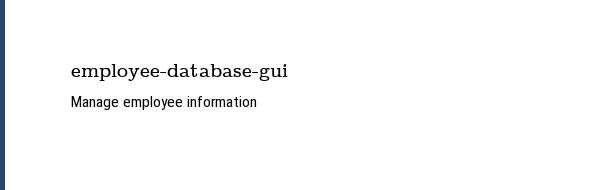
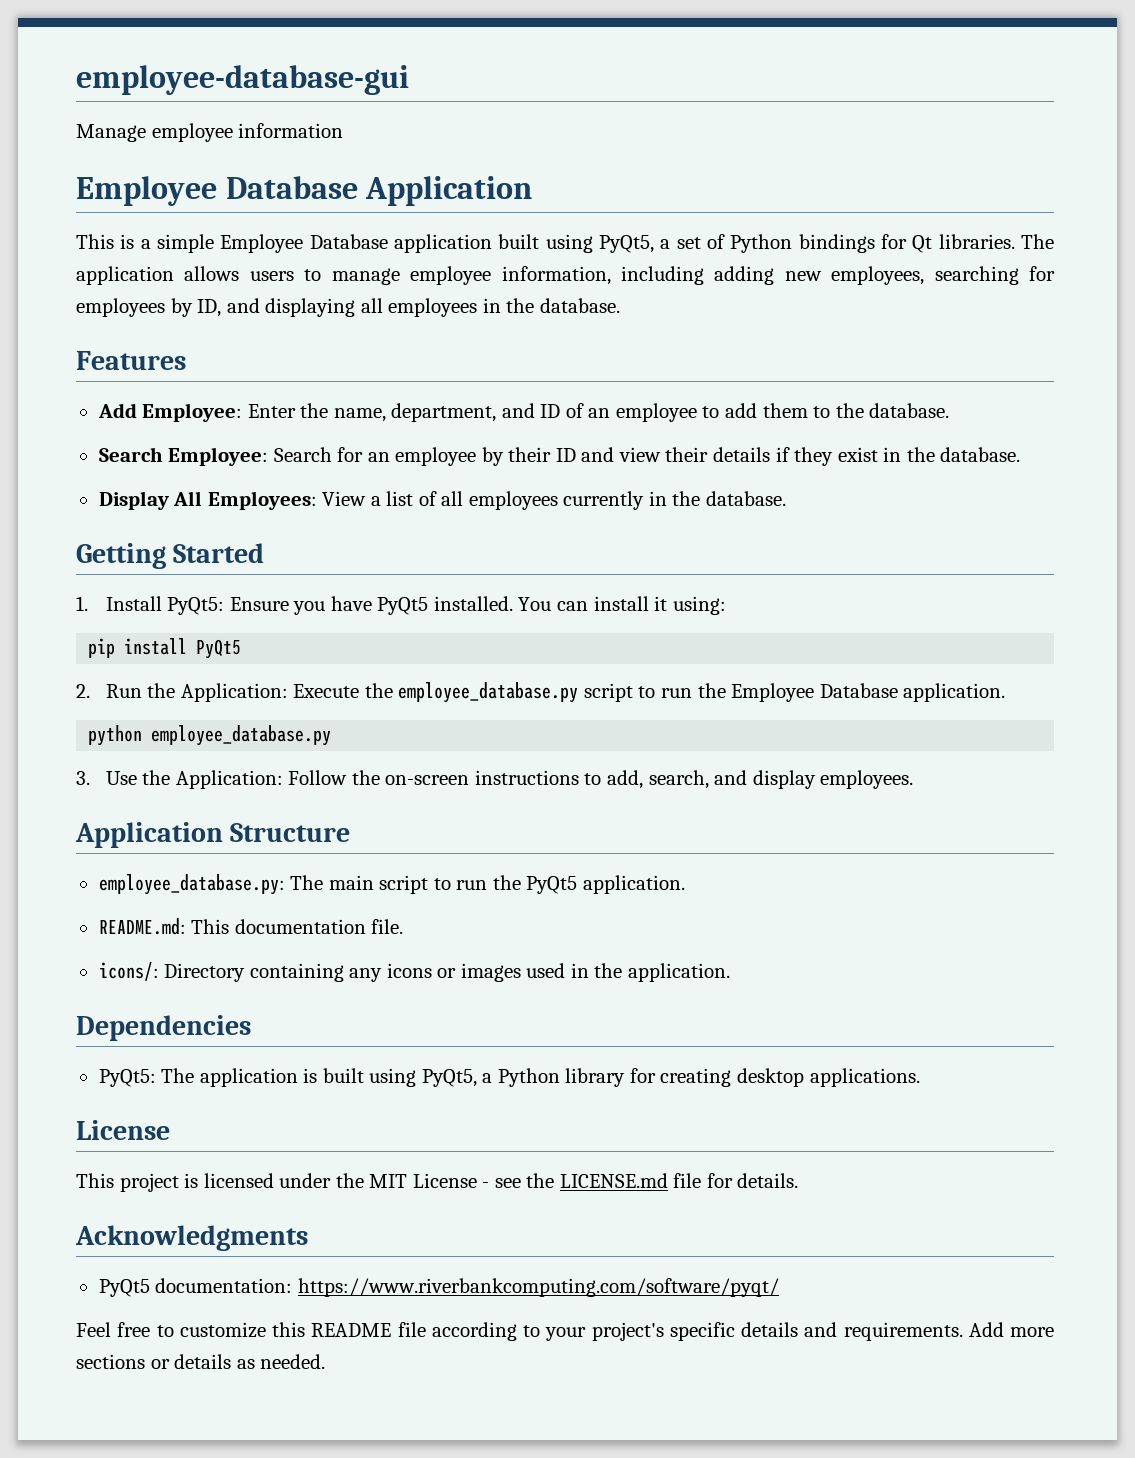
+ Employee Database Application
+ This is a simple Employee Database application built using PyQt5, a set of Python bindings for Qt libraries. The application allows users to manage employee information, including adding new employees, searching for employees by ID, and displaying all employees in the database.
+ Features
+ Add Employee: Enter the name, department, and ID of an employee to add them to the database.
+ Search Employee: Search for an employee by their ID and view their details if they exist in the database.
+ Display All Employees: View a list of all employees currently in the database.
+ Getting Started
+ 1. Install PyQt5: Ensure you have PyQt5 installed. You can install it using:
+ pip install PyQt5
+ 2. Run the Application: Execute the employee_database.py script to run the Employee Database application.
+ python employee_database.py
+ 3. Use the Application: Follow the on-screen instructions to add, search, and display employees.
+ Application Structure
+ employee_database.py: The main script to run the PyQt5 application.
+ README.md: This documentation file.
+ icons/: Directory containing any icons or images used in the application.
+ Dependencies
+ PyQt5: The application is built using PyQt5, a Python library for creating desktop applications.
+ License
+ This project is licensed under the MIT License - see the LICENSE.md file for details.
+ Acknowledgments
+ PyQt5 documentation: https://www.riverbankcomputing.com/software/pyqt/
+ Feel free to customize this README file according to your project's specific details and requirements. Add more sections or details as needed.

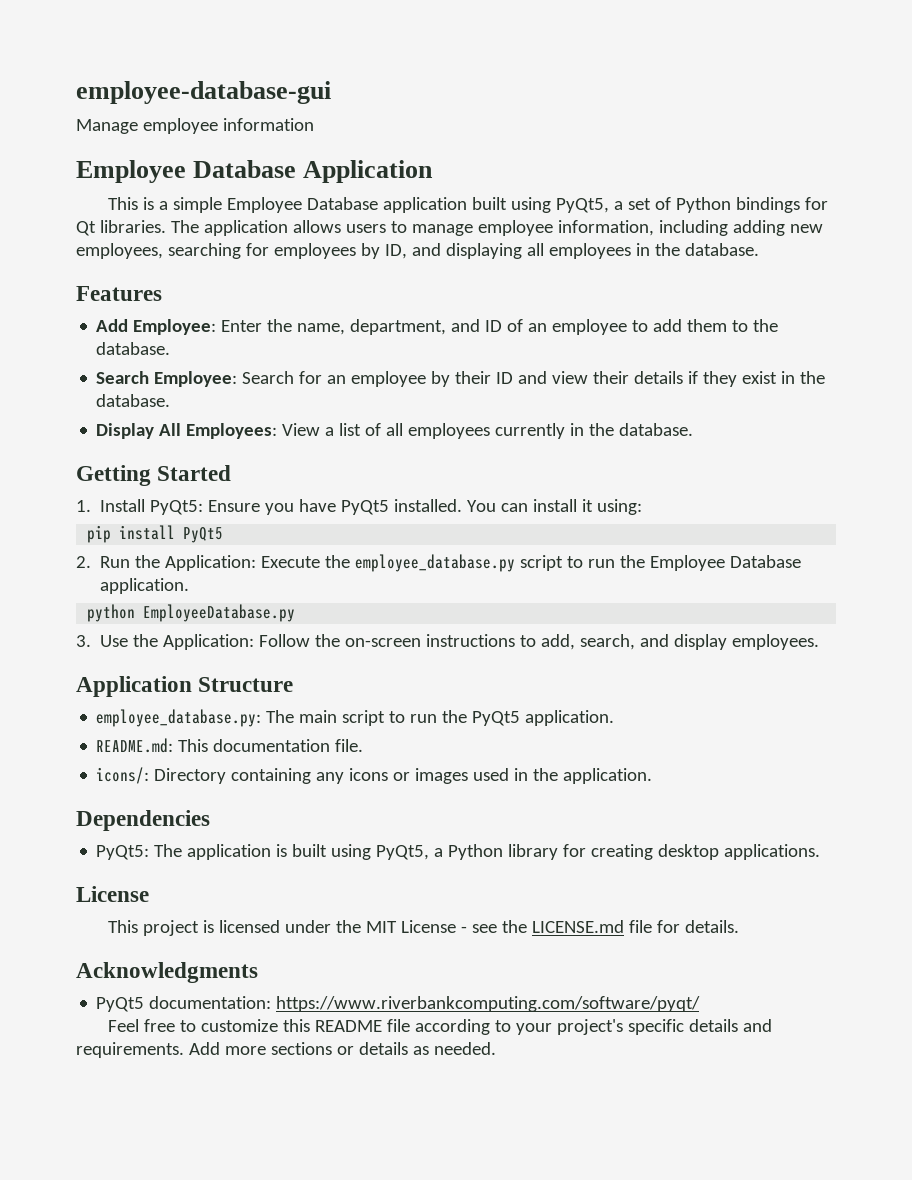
- python employee_database.py
+ python EmployeeDatabase.py

